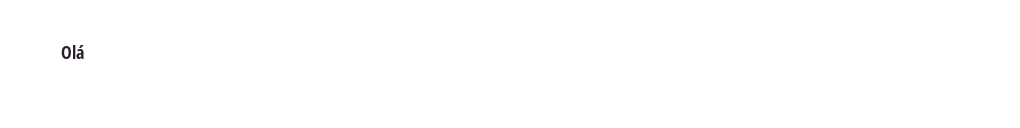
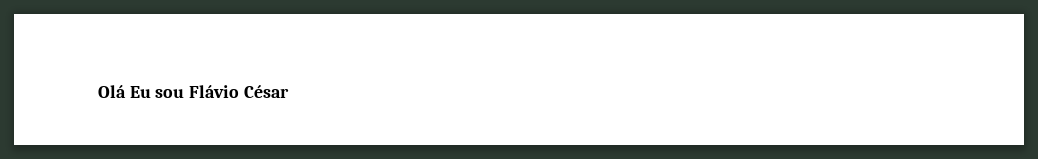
- Olá
+ Olá Eu sou Flávio César

